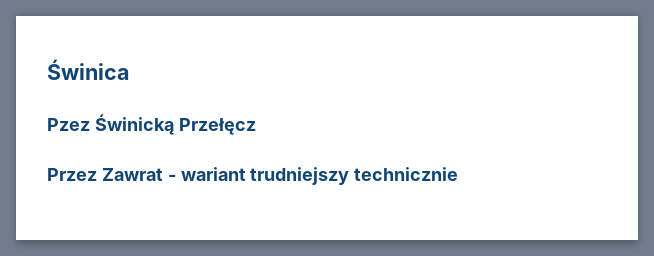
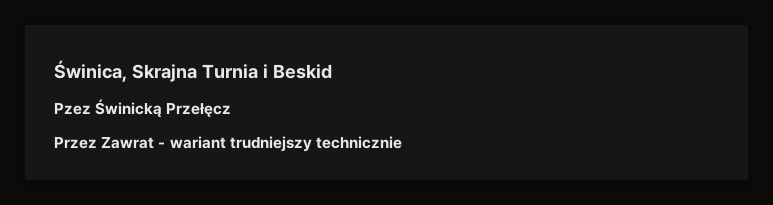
- Świnica
+ Świnica, Skrajna Turnia i Beskid

